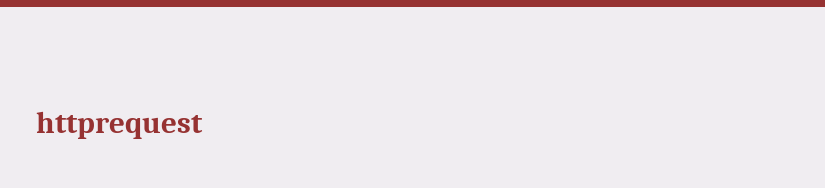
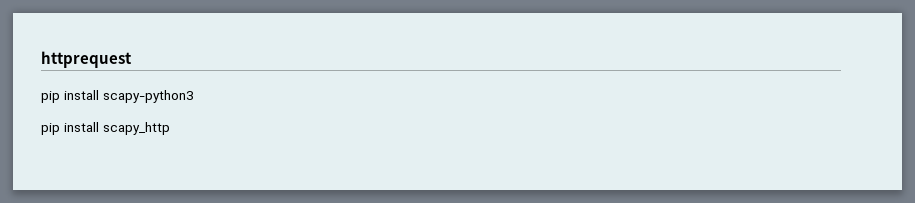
+ pip install scapy-python3
+ pip install scapy_http

